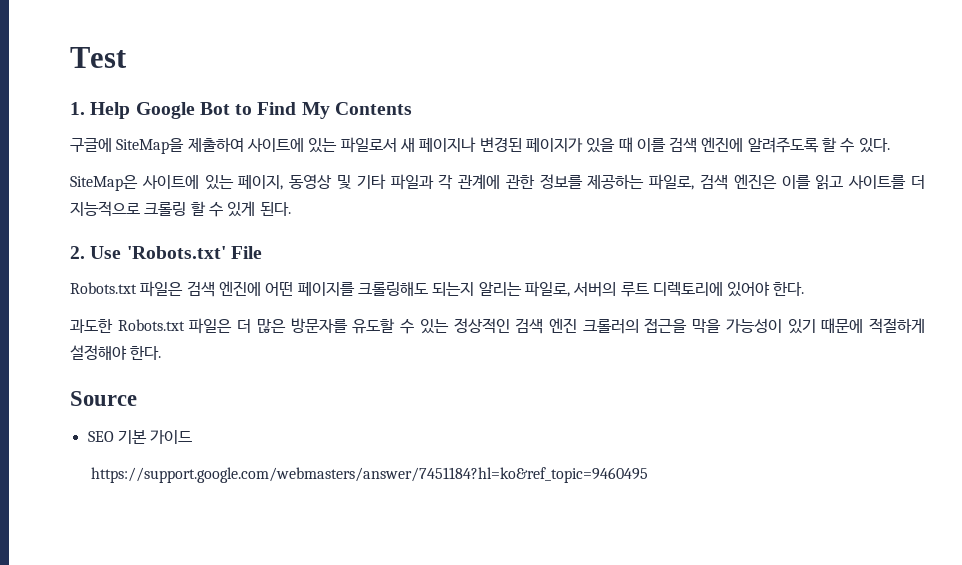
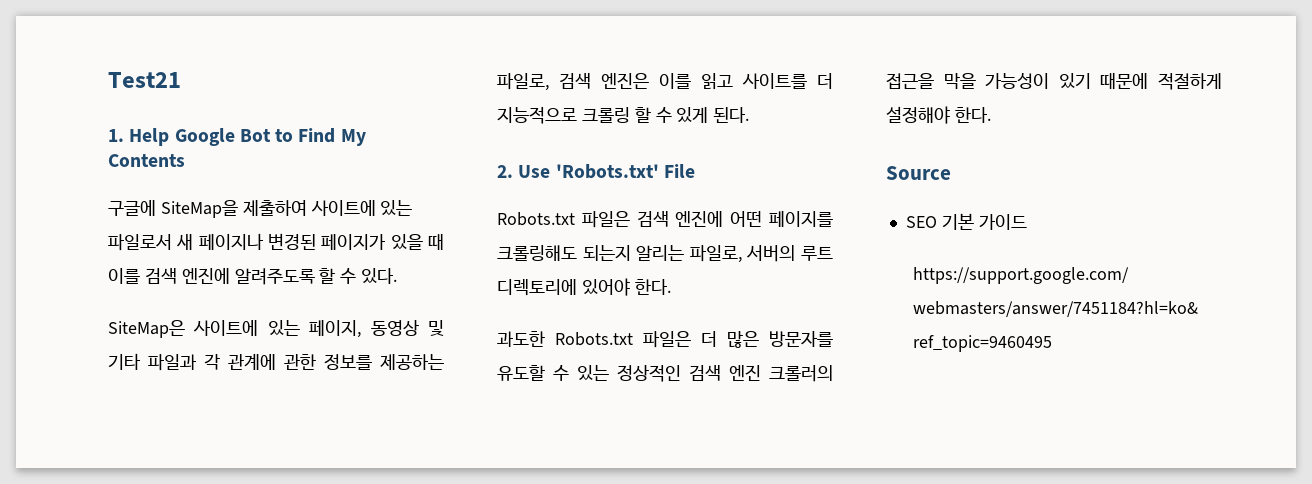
- Test
+ Test21

